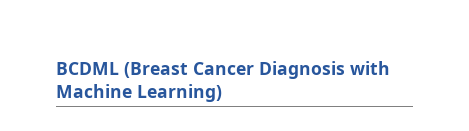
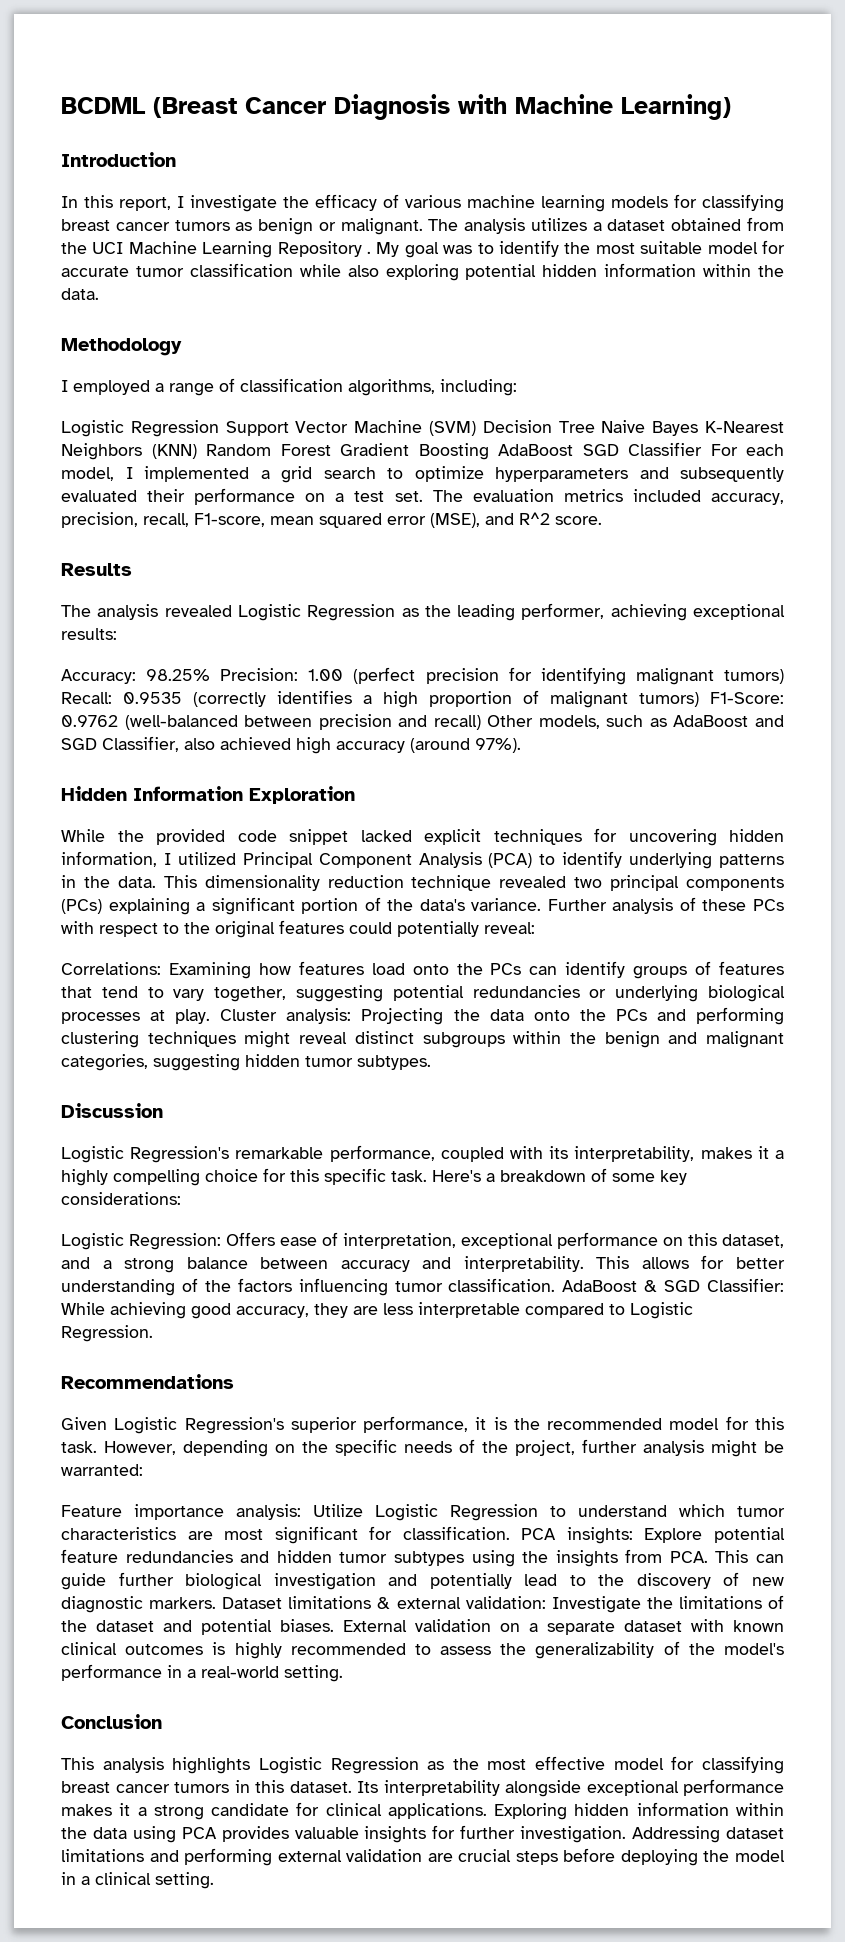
+ Introduction
+ In this report, I investigate the efficacy of various machine learning models for classifying breast cancer tumors as benign or malignant. The analysis utilizes a dataset obtained from the UCI Machine Learning Repository . My goal was to identify the most suitable model for accurate tumor classification while also exploring potential hidden information within the data.
+ Methodology
+ I employed a range of classification algorithms, including:
+ Logistic Regression Support Vector Machine (SVM) Decision Tree Naive Bayes K-Nearest Neighbors (KNN) Random Forest Gradient Boosting AdaBoost SGD Classifier For each model, I implemented a grid search to optimize hyperparameters and subsequently evaluated their performance on a test set. The evaluation metrics included accuracy, precision, recall, F1-score, mean squared error (MSE), and R^2 score.
+ Results
+ The analysis revealed Logistic Regression as the leading performer, achieving exceptional results:
+ Accuracy: 98.25% Precision: 1.00 (perfect precision for identifying malignant tumors) Recall: 0.9535 (correctly identifies a high proportion of malignant tumors) F1-Score: 0.9762 (well-balanced between precision and recall) Other models, such as AdaBoost and SGD Classifier, also achieved high accuracy (around 97%).
+ Hidden Information Exploration
+ While the provided code snippet lacked explicit techniques for uncovering hidden information, I utilized Principal Component Analysis (PCA) to identify underlying patterns in the data. This dimensionality reduction technique revealed two principal components (PCs) explaining a significant portion of the data's variance. Further analysis of these PCs with respect to the original features could potentially reveal:
+ Correlations: Examining how features load onto the PCs can identify groups of features that tend to vary together, suggesting potential redundancies or underlying biological processes at play. Cluster analysis: Projecting the data onto the PCs and performing clustering techniques might reveal distinct subgroups within the benign and malignant categories, suggesting hidden tumor subtypes.
+ Discussion
+ Logistic Regression's remarkable performance, coupled with its interpretability, makes it a highly compelling choice for this specific task. Here's a breakdown of some key considerations:
+ Logistic Regression: Offers ease of interpretation, exceptional performance on this dataset, and a strong balance between accuracy and interpretability. This allows for better understanding of the factors influencing tumor classification. AdaBoost & SGD Classifier: While achieving good accuracy, they are less interpretable compared to Logistic Regression.
+ Recommendations
+ Given Logistic Regression's superior performance, it is the recommended model for this task. However, depending on the specific needs of the project, further analysis might be warranted:
+ Feature importance analysis: Utilize Logistic Regression to understand which tumor characteristics are most significant for classification. PCA insights: Explore potential feature redundancies and hidden tumor subtypes using the insights from PCA. This can guide further biological investigation and potentially lead to the discovery of new diagnostic markers. Dataset limitations & external validation: Investigate the limitations of the dataset and potential biases. External validation on a separate dataset with known clinical outcomes is highly recommended to assess the generalizability of the model's performance in a real-world setting.
+ Conclusion
+ This analysis highlights Logistic Regression as the most effective model for classifying breast cancer tumors in this dataset. Its interpretability alongside exceptional performance makes it a strong candidate for clinical applications. Exploring hidden information within the data using PCA provides valuable insights for further investigation. Addressing dataset limitations and performing external validation are crucial steps before deploying the model in a clinical setting.

